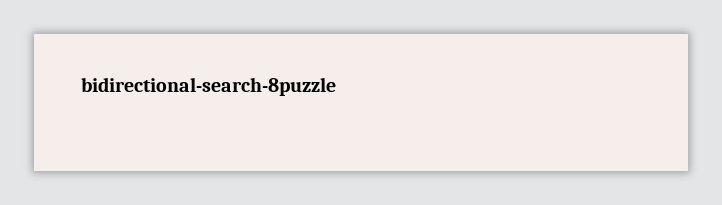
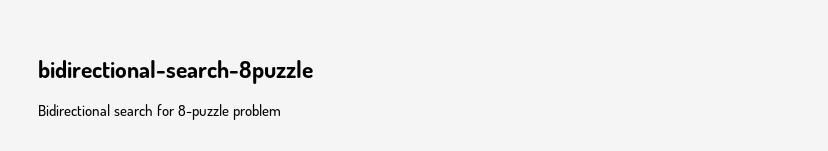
+ Bidirectional search for 8-puzzle problem

